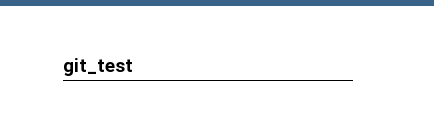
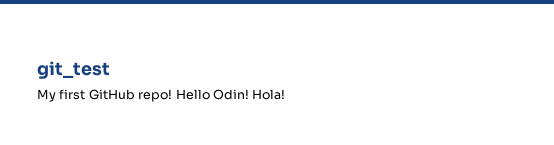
+ My first GitHub repo! Hello Odin! Hola!

